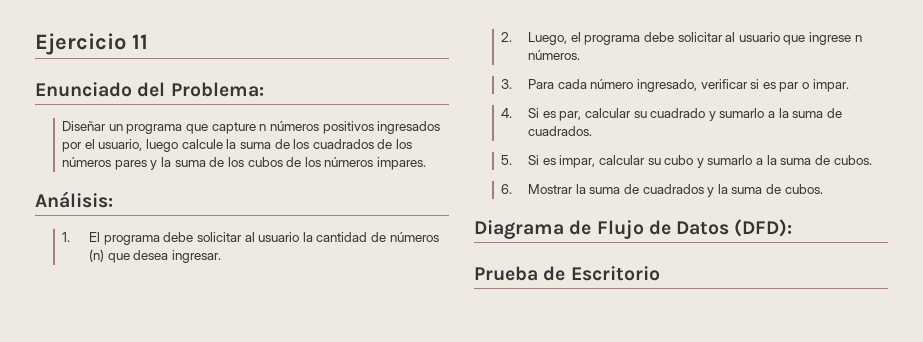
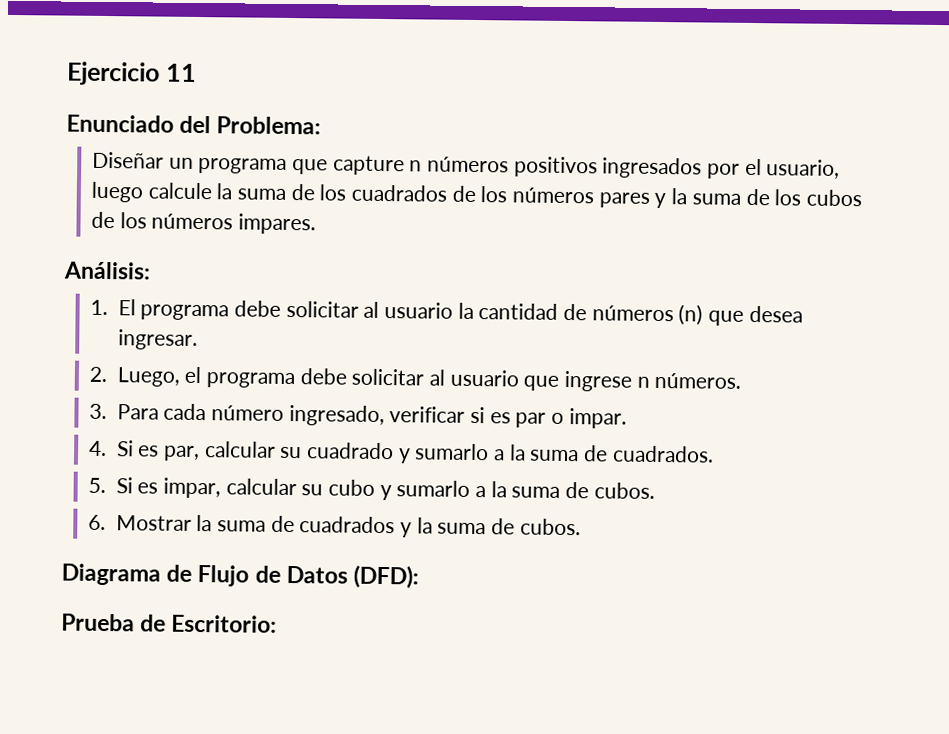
- Prueba de Escritorio
+ Prueba de Escritorio:

